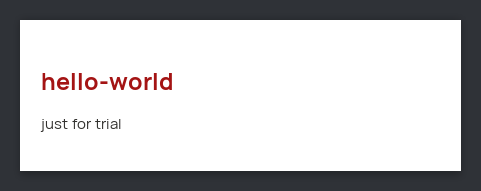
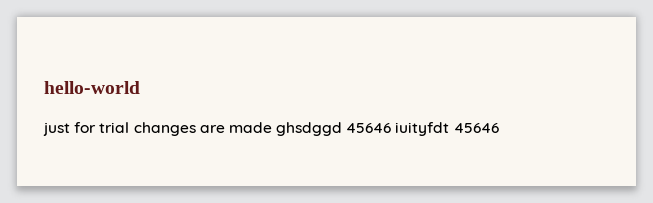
- just for trial
+ just for trial changes are made ghsdggd 45646 iuityfdt 45646

